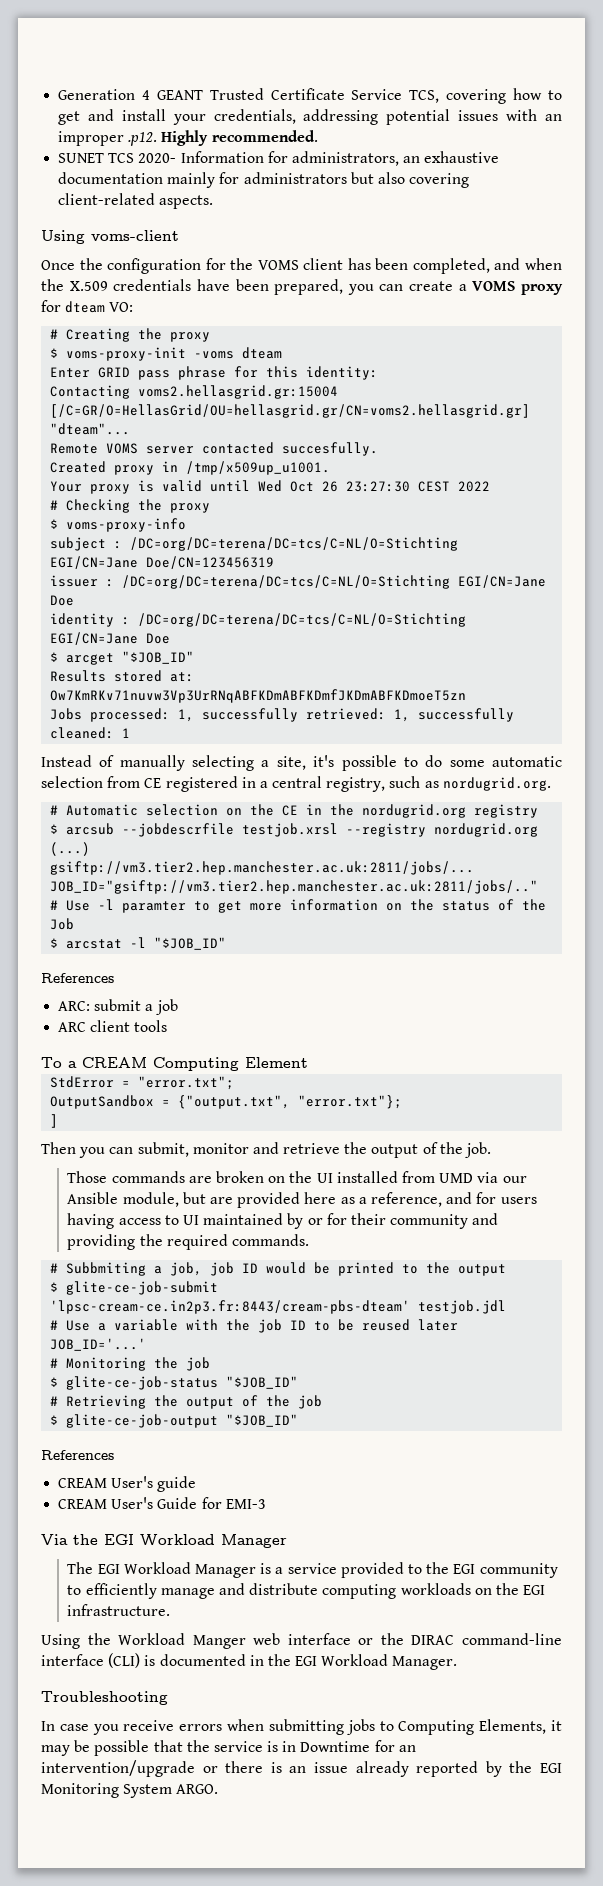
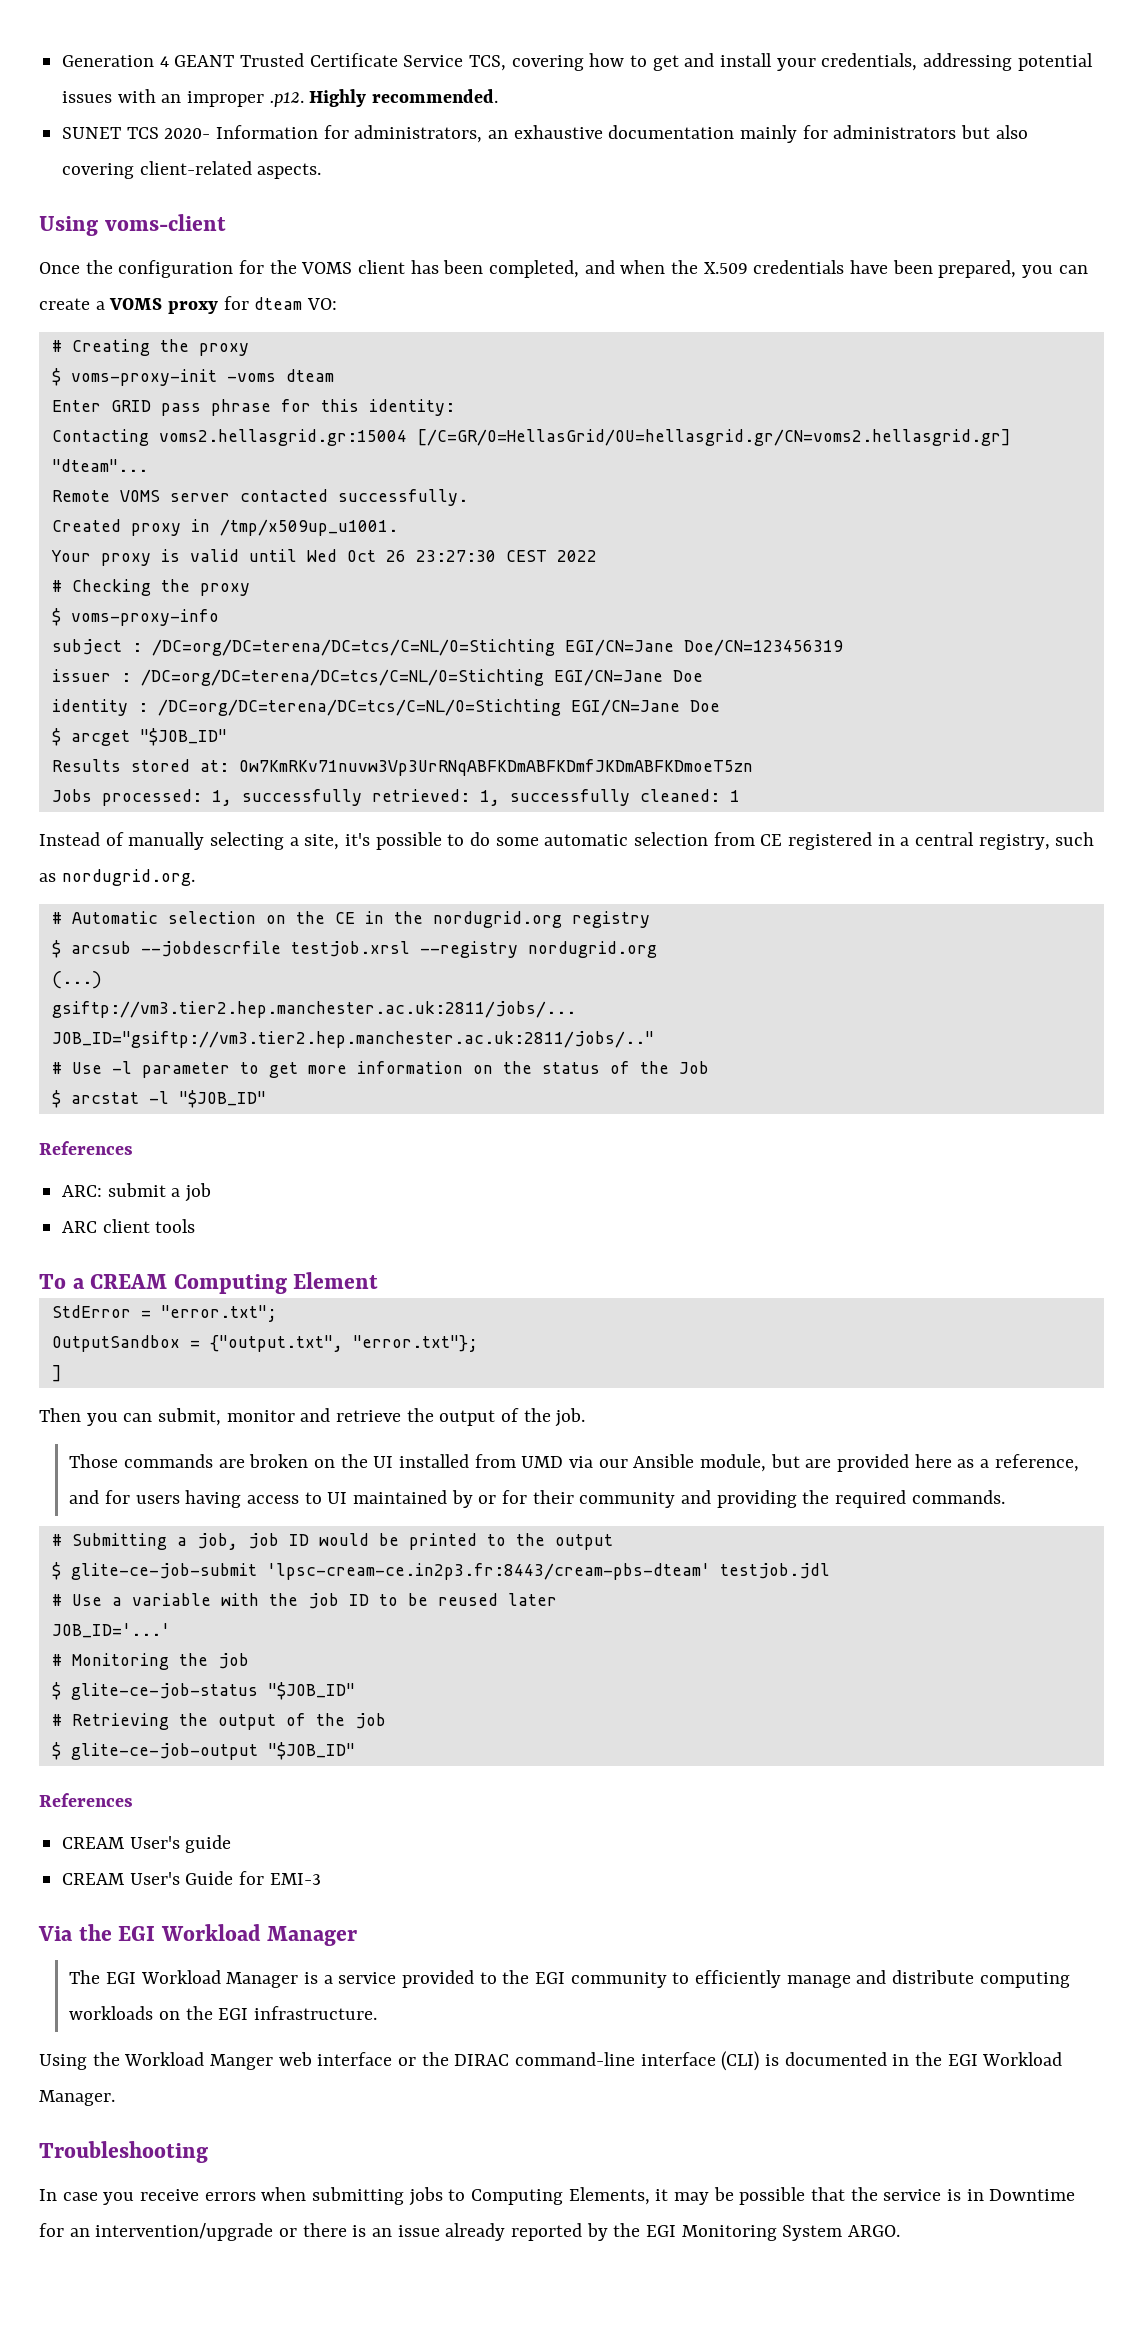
- Remote VOMS server contacted succesfully.
+ Remote VOMS server contacted successfully.
- # Use -l paramter to get more information on the status of the Job
+ # Use -l parameter to get more information on the status of the Job
- # Subbmiting a job, job ID would be printed to the output
+ # Submitting a job, job ID would be printed to the output

